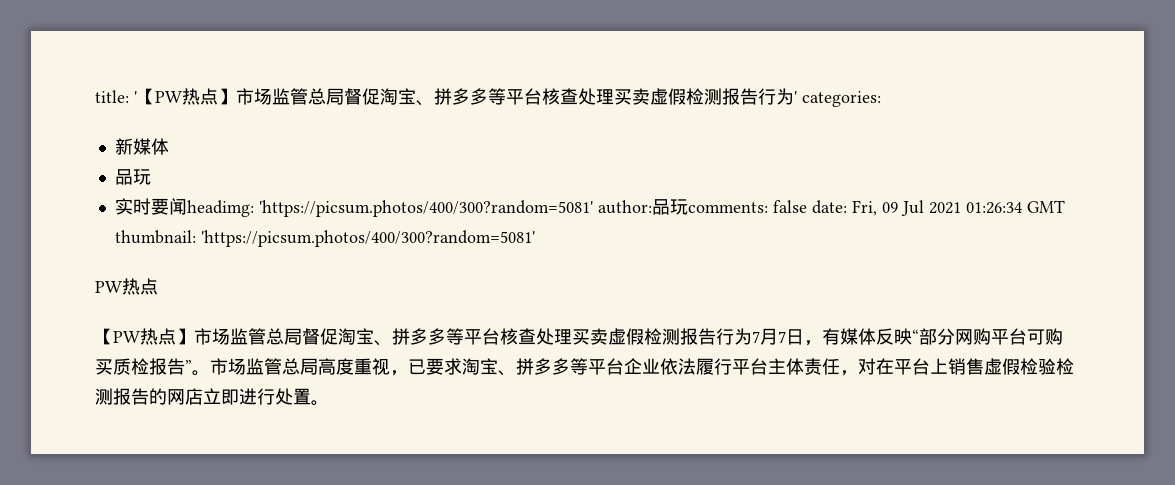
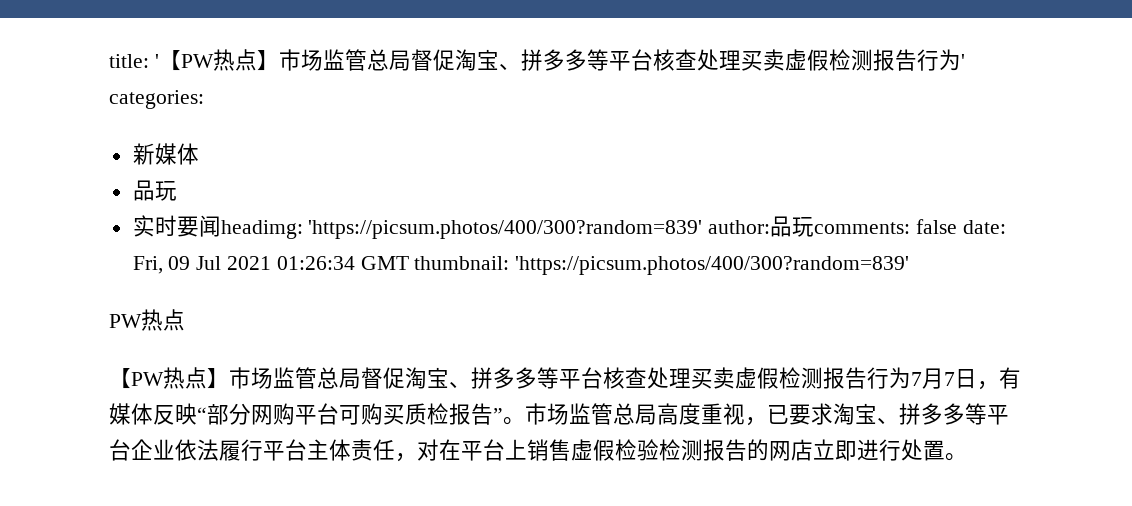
- 实时要闻headimg: 'https://picsum.photos/400/300?random=5081' author:品玩comments: false date: Fri, 09 Jul 2021 01:26:34 GMT thumbnail: 'https://picsum.photos/400/300?random=5081'
+ 实时要闻headimg: 'https://picsum.photos/400/300?random=839' author:品玩comments: false date: Fri, 09 Jul 2021 01:26:34 GMT thumbnail: 'https://picsum.photos/400/300?random=839'

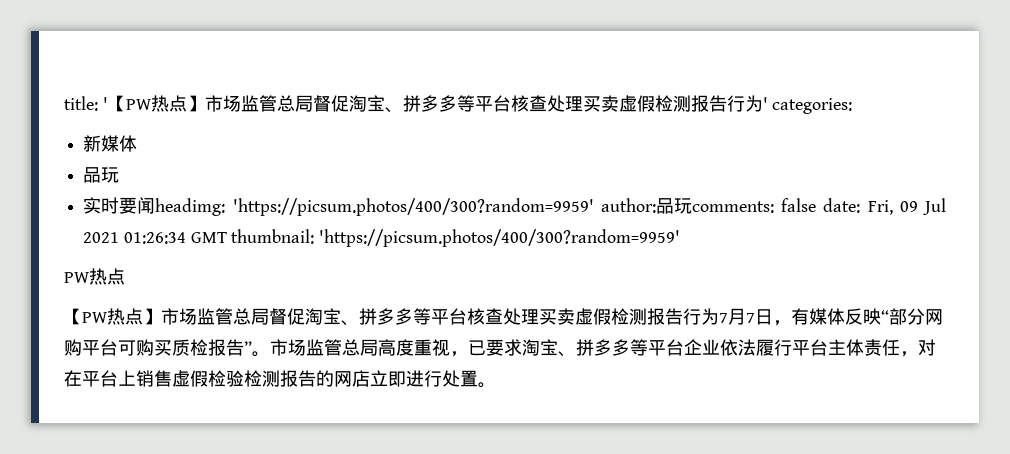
- 实时要闻headimg: 'https://picsum.photos/400/300?random=839' author:品玩comments: false date: Fri, 09 Jul 2021 01:26:34 GMT thumbnail: 'https://picsum.photos/400/300?random=839'
+ 实时要闻headimg: 'https://picsum.photos/400/300?random=9959' author:品玩comments: false date: Fri, 09 Jul 2021 01:26:34 GMT thumbnail: 'https://picsum.photos/400/300?random=9959'

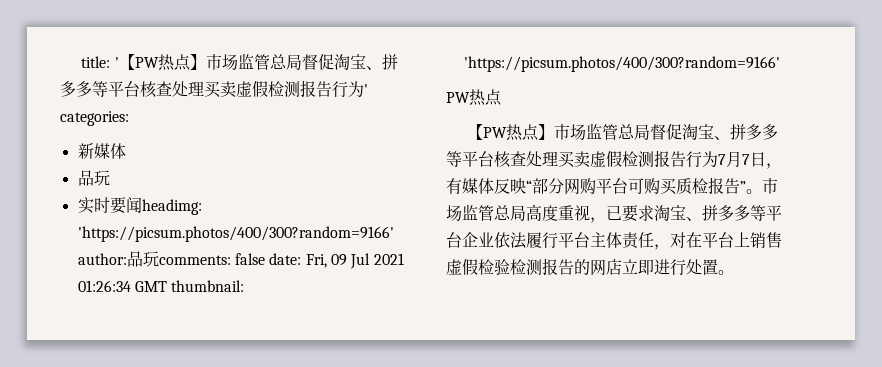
- 实时要闻headimg: 'https://picsum.photos/400/300?random=9959' author:品玩comments: false date: Fri, 09 Jul 2021 01:26:34 GMT thumbnail: 'https://picsum.photos/400/300?random=9959'
+ 实时要闻headimg: 'https://picsum.photos/400/300?random=9166' author:品玩comments: false date: Fri, 09 Jul 2021 01:26:34 GMT thumbnail: 'https://picsum.photos/400/300?random=9166'

